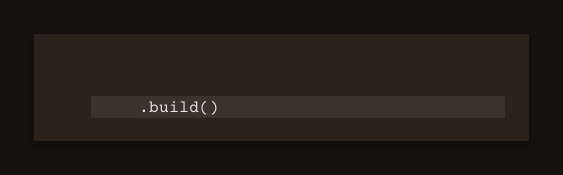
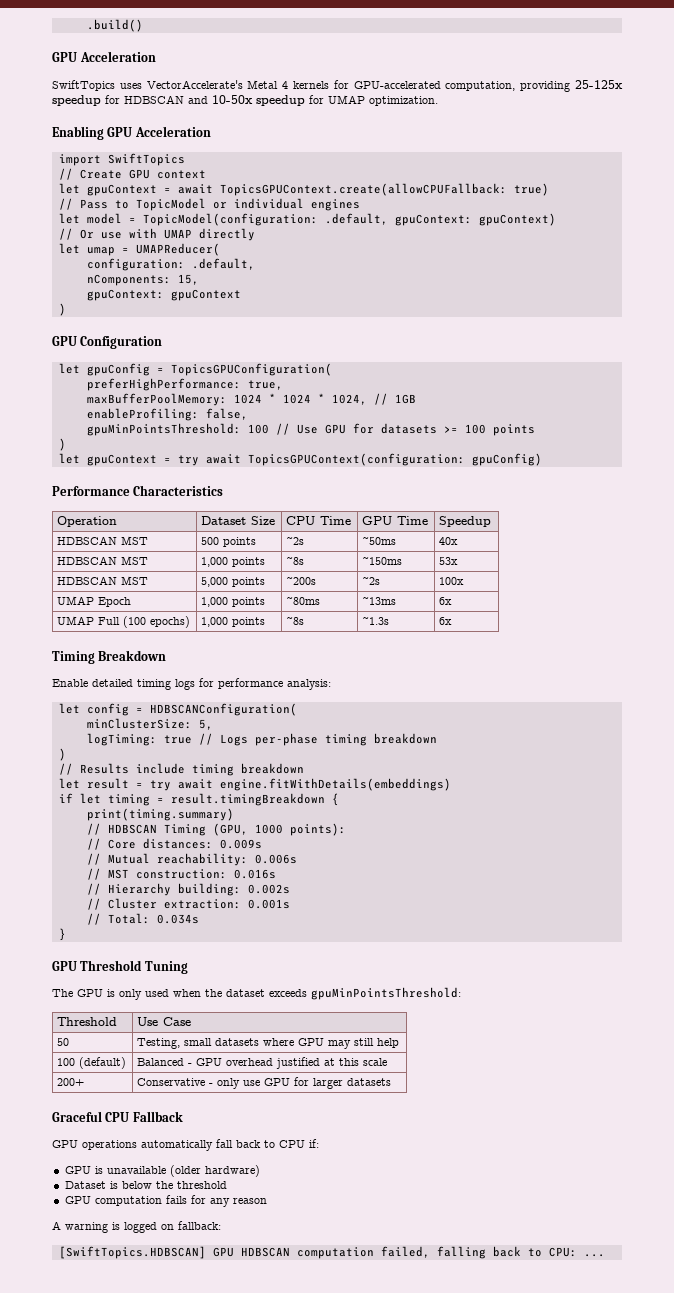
  .build()
+ GPU Acceleration
+ SwiftTopics uses VectorAccelerate's Metal 4 kernels for GPU-accelerated computation, providing 25-125x speedup for HDBSCAN and 10-50x speedup for UMAP optimization.
+ Enabling GPU Acceleration
+ import SwiftTopics
+ // Create GPU context
+ let gpuContext = await TopicsGPUContext.create(allowCPUFallback: true)
+ // Pass to TopicModel or individual engines
+ let model = TopicModel(configuration: .default, gpuContext: gpuContext)
+ // Or use with UMAP directly
+ let umap = UMAPReducer(
+ configuration: .default,
+ nComponents: 15,
+ gpuContext: gpuContext
+ )
+ GPU Configuration
+ let gpuConfig = TopicsGPUConfiguration(
+ preferHighPerformance: true,
+ maxBufferPoolMemory: 1024 * 1024 * 1024, // 1GB
+ enableProfiling: false,
+ gpuMinPointsThreshold: 100 // Use GPU for datasets >= 100 points
+ )
+ let gpuContext = try await TopicsGPUContext(configuration: gpuConfig)
+ Performance Characteristics
+ Operation | Dataset Size | CPU Time | GPU Time | Speedup
+ HDBSCAN MST | 500 points | ~2s | ~50ms | 40x
+ HDBSCAN MST | 1,000 points | ~8s | ~150ms | 53x
+ HDBSCAN MST | 5,000 points | ~200s | ~2s | 100x
+ UMAP Epoch | 1,000 points | ~80ms | ~13ms | 6x
+ UMAP Full (100 epochs) | 1,000 points | ~8s | ~1.3s | 6x
+ Timing Breakdown
+ Enable detailed timing logs for performance analysis:
+ let config = HDBSCANConfiguration(
+ minClusterSize: 5,
+ logTiming: true // Logs per-phase timing breakdown
+ )
+ // Results include timing breakdown
+ let result = try await engine.fitWithDetails(embeddings)
+ if let timing = result.timingBreakdown {
+ print(timing.summary)
+ // HDBSCAN Timing (GPU, 1000 points):
+ // Core distances: 0.009s
+ // Mutual reachability: 0.006s
+ // MST construction: 0.016s
+ // Hierarchy building: 0.002s
+ // Cluster extraction: 0.001s
+ // Total: 0.034s
+ }
+ GPU Threshold Tuning
+ The GPU is only used when the dataset exceeds gpuMinPointsThreshold:
+ Threshold | Use Case
+ 50 | Testing, small datasets where GPU may still help
+ 100 (default) | Balanced - GPU overhead justified at this scale
+ 200+ | Conservative - only use GPU for larger datasets
+ Graceful CPU Fallback
+ GPU operations automatically fall back to CPU if:
+ GPU is unavailable (older hardware)
+ Dataset is below the threshold
+ GPU computation fails for any reason
+ A warning is logged on fallback:
+ [SwiftTopics.HDBSCAN] GPU HDBSCAN computation failed, falling back to CPU: ...

